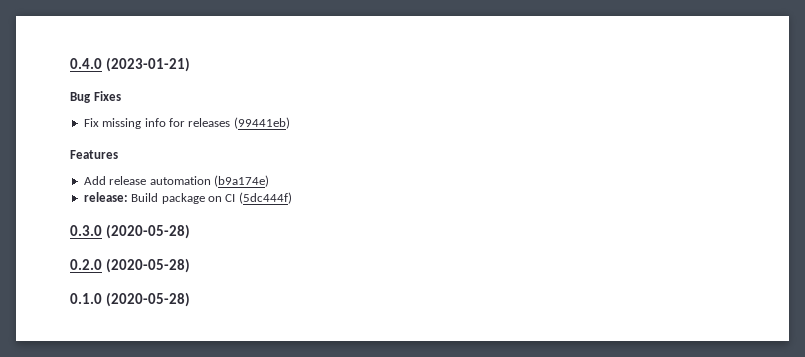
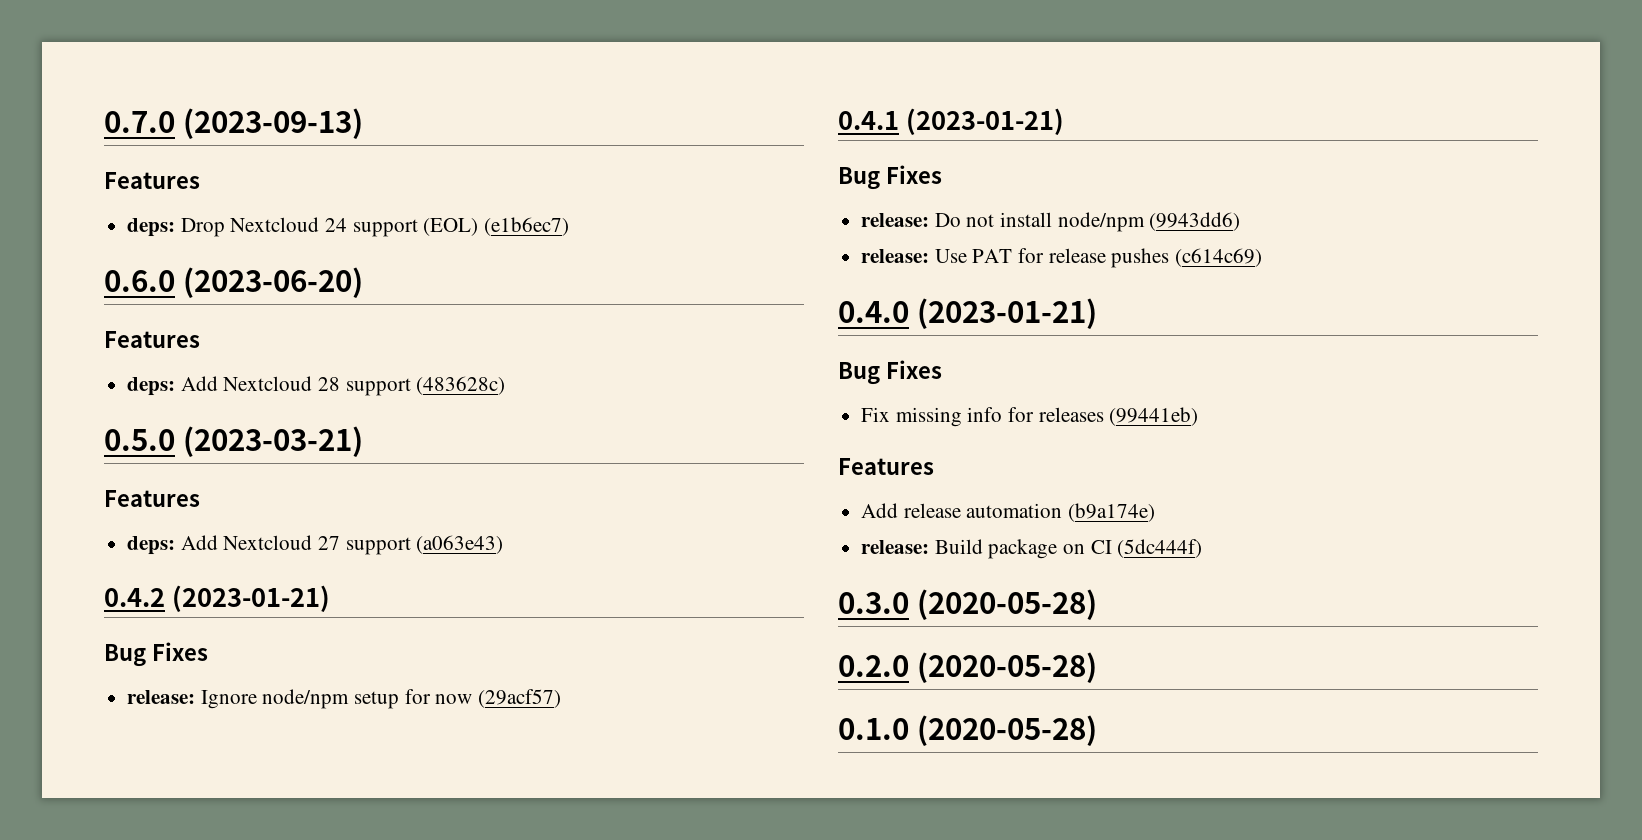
+ 0.7.0 (2023-09-13)
+ Features
+ deps: Drop Nextcloud 24 support (EOL) (e1b6ec7)
+ 0.6.0 (2023-06-20)
+ Features
+ deps: Add Nextcloud 28 support (483628c)
+ 0.5.0 (2023-03-21)
+ Features
+ deps: Add Nextcloud 27 support (a063e43)
+ 0.4.2 (2023-01-21)
+ Bug Fixes
+ release: Ignore node/npm setup for now (29acf57)
+ 0.4.1 (2023-01-21)
+ Bug Fixes
+ release: Do not install node/npm (9943dd6)
+ release: Use PAT for release pushes (c614c69)

